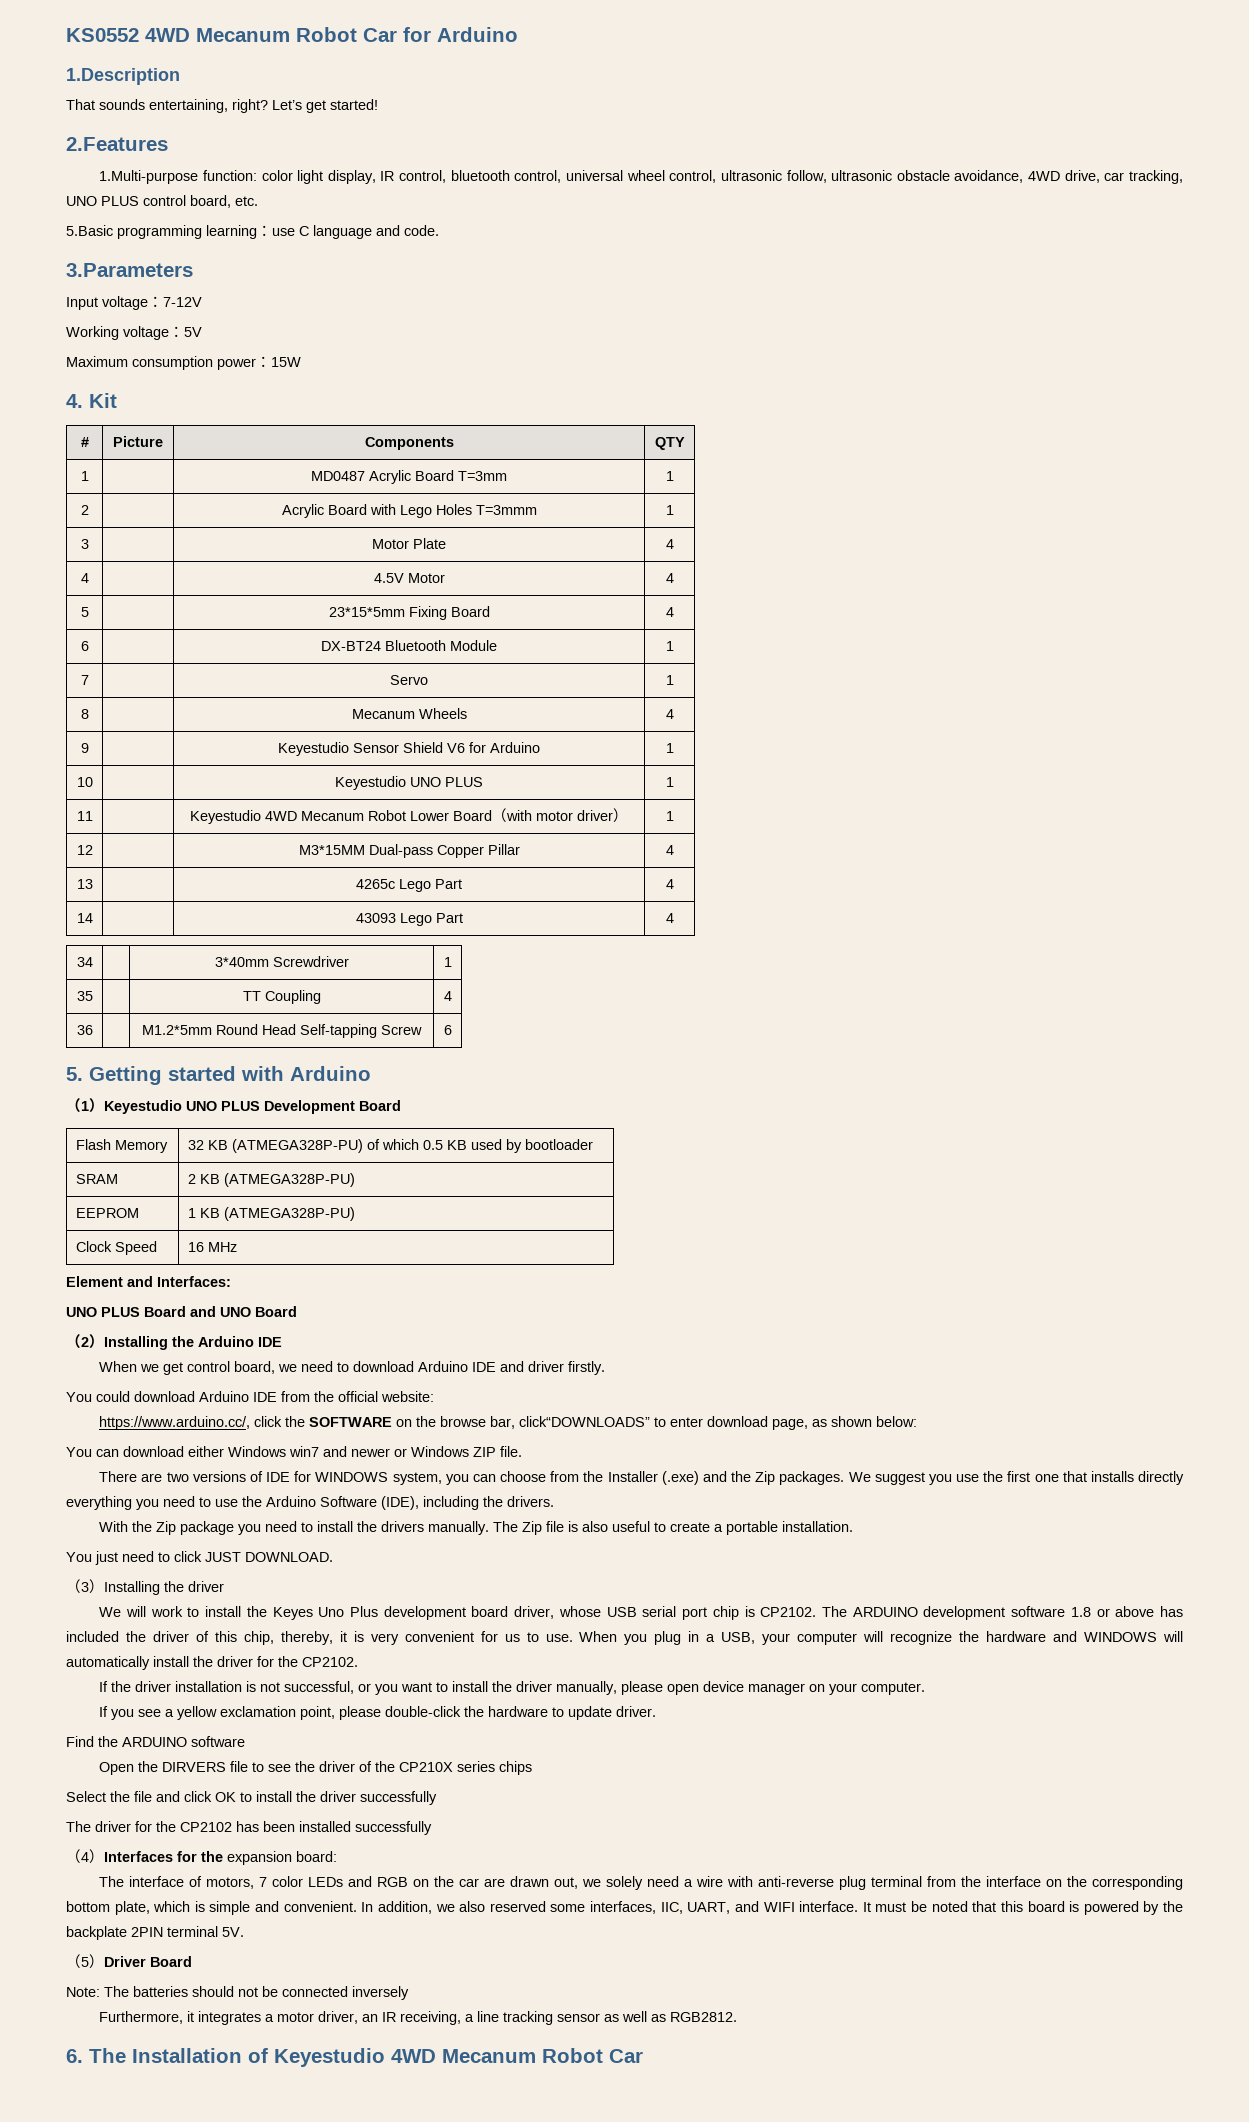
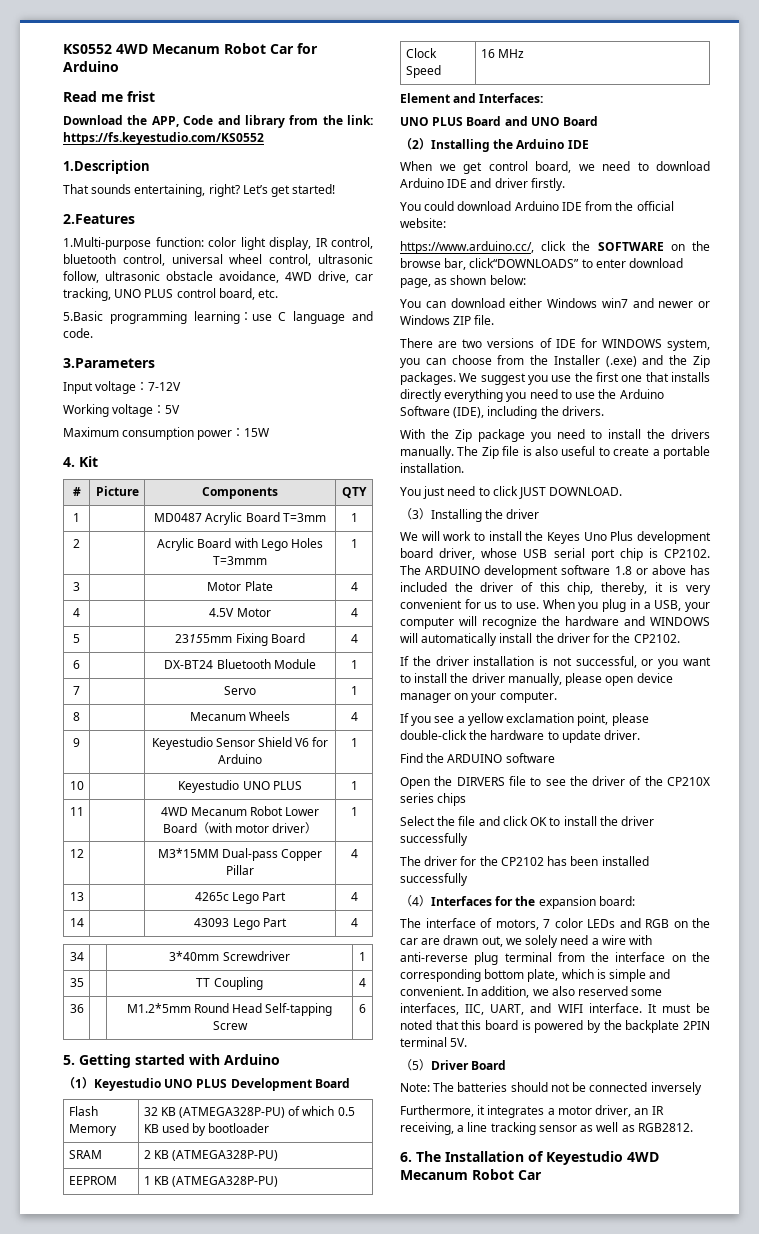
+ Read me frist
+ Download the APP, Code and library from the link: https://fs.keyestudio.com/KS0552
- 5 | | 23*15*5mm Fixing Board | 4
+ 5 | | 23155mm Fixing Board | 4
- 11 | | Keyestudio 4WD Mecanum Robot Lower Board（with motor driver） | 1
+ 11 | | 4WD Mecanum Robot Lower Board（with motor driver） | 1

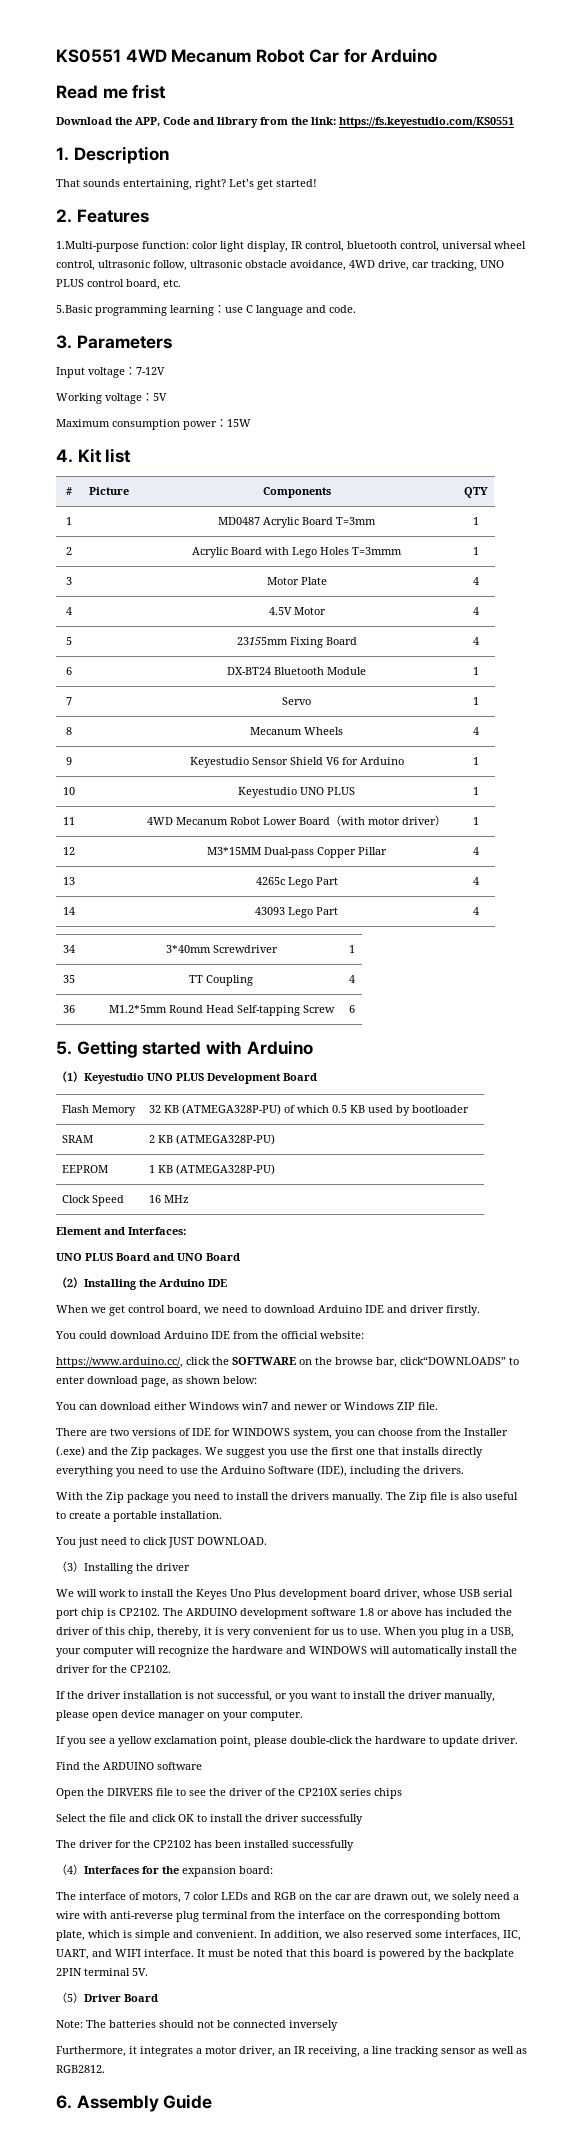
- KS0552 4WD Mecanum Robot Car for Arduino
+ KS0551 4WD Mecanum Robot Car for Arduino
- Download the APP, Code and library from the link: https://fs.keyestudio.com/KS0552
- 1.Description
+ Download the APP, Code and library from the link: https://fs.keyestudio.com/KS0551
+ 1. Description
- 2.Features
+ 2. Features
- 3.Parameters
+ 3. Parameters
- 4. Kit
+ 4. Kit list
- 6. The Installation of Keyestudio 4WD Mecanum Robot Car
+ 6. Assembly Guide

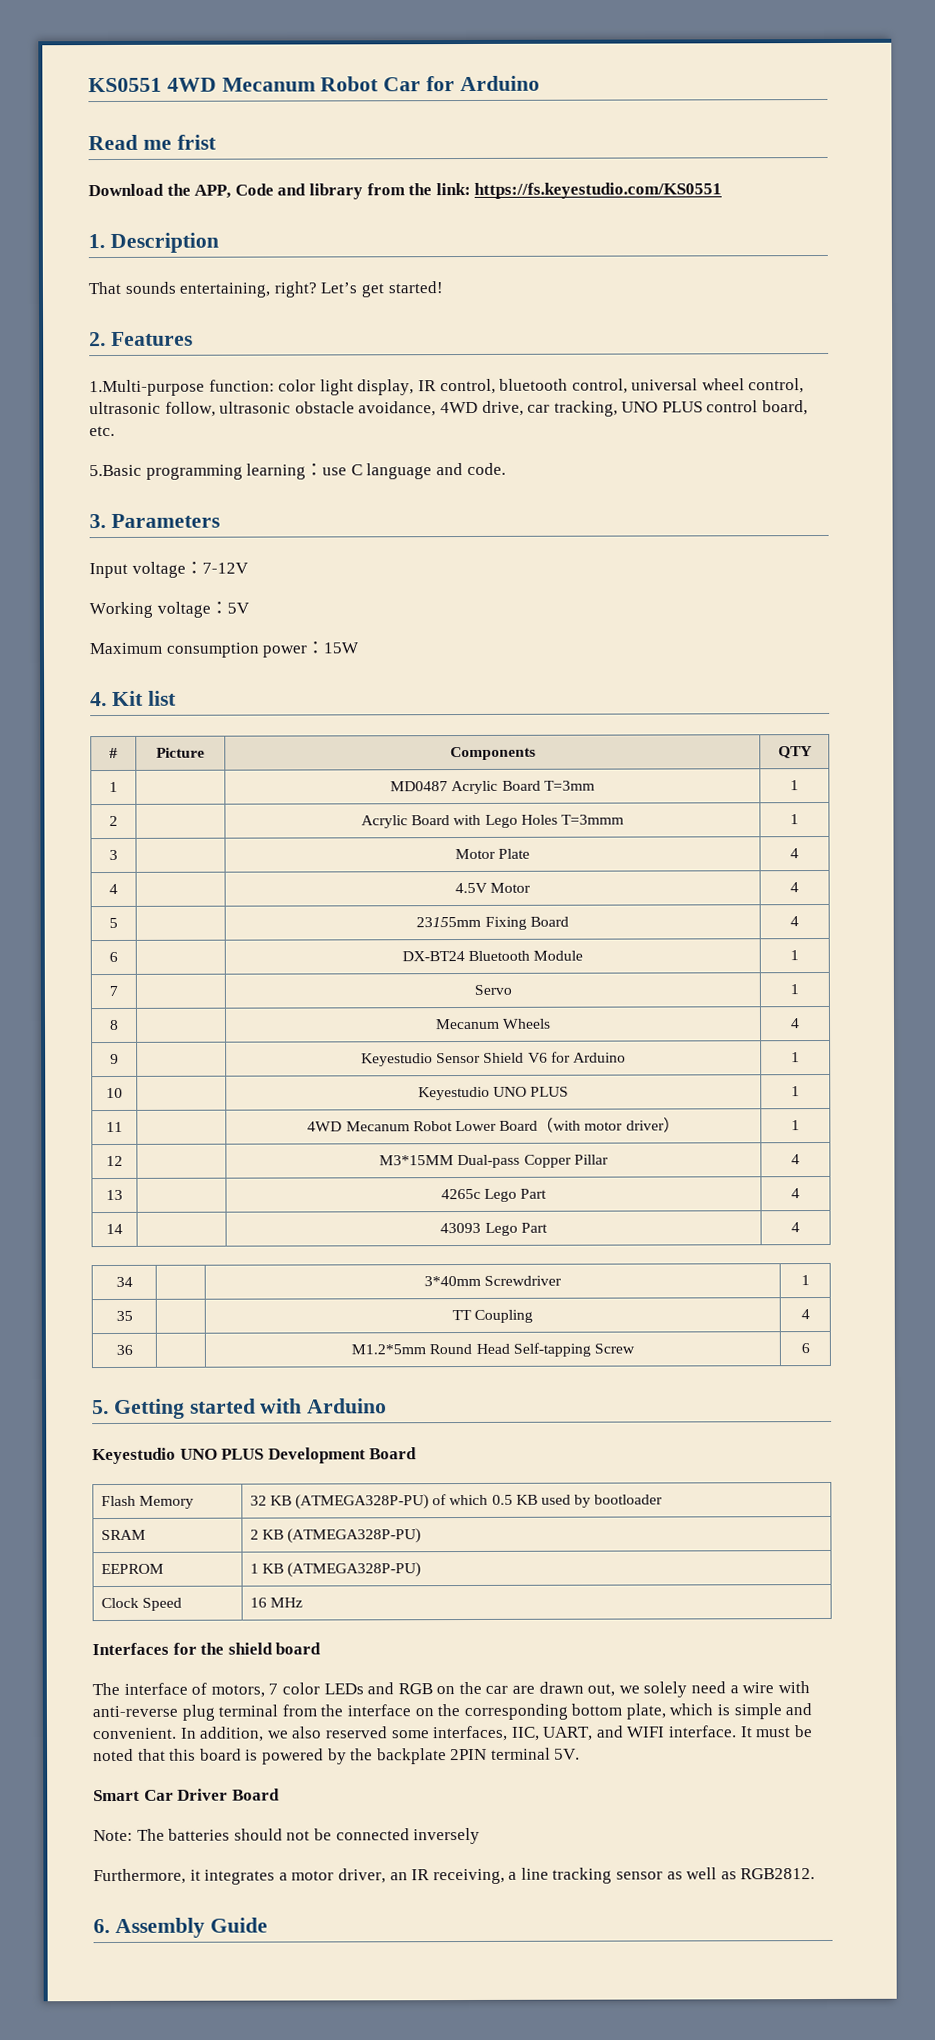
- （1）Keyestudio UNO PLUS Development Board
+ Keyestudio UNO PLUS Development Board
- Element and Interfaces:
- UNO PLUS Board and UNO Board
- （2）Installing the Arduino IDE
- When we get control board, we need to download Arduino IDE and driver firstly.
- You could download Arduino IDE from the official website:
- https://www.arduino.cc/, click the SOFTWARE on the browse bar, click“DOWNLOADS” to enter download page, as shown below:
- You can download either Windows win7 and newer or Windows ZIP file.
- There are two versions of IDE for WINDOWS system, you can choose from the Installer (.exe) and the Zip packages. We suggest you use the first one that installs directly everything you need to use the Arduino Software (IDE), including the drivers.
- With the Zip package you need to install the drivers manually. The Zip file is also useful to create a portable installation.
- You just need to click JUST DOWNLOAD.
- （3）Installing the driver
- We will work to install the Keyes Uno Plus development board driver, whose USB serial port chip is CP2102. The ARDUINO development software 1.8 or above has included the driver of this chip, thereby, it is very convenient for us to use. When you plug in a USB, your computer will recognize the hardware and WINDOWS will automatically install the driver for the CP2102.
- If the driver installation is not successful, or you want to install the driver manually, please open device manager on your computer.
- If you see a yellow exclamation point, please double-click the hardware to update driver.
- Find the ARDUINO software
- Open the DIRVERS file to see the driver of the CP210X series chips
- Select the file and click OK to install the driver successfully
- The driver for the CP2102 has been installed successfully
- （4）Interfaces for the expansion board:
+ Interfaces for the shield board
- （5）Driver Board
+ Smart Car Driver Board

